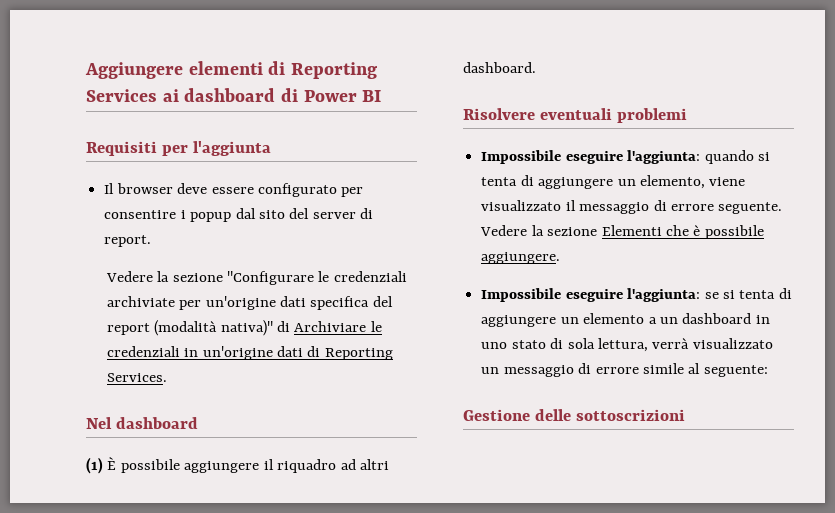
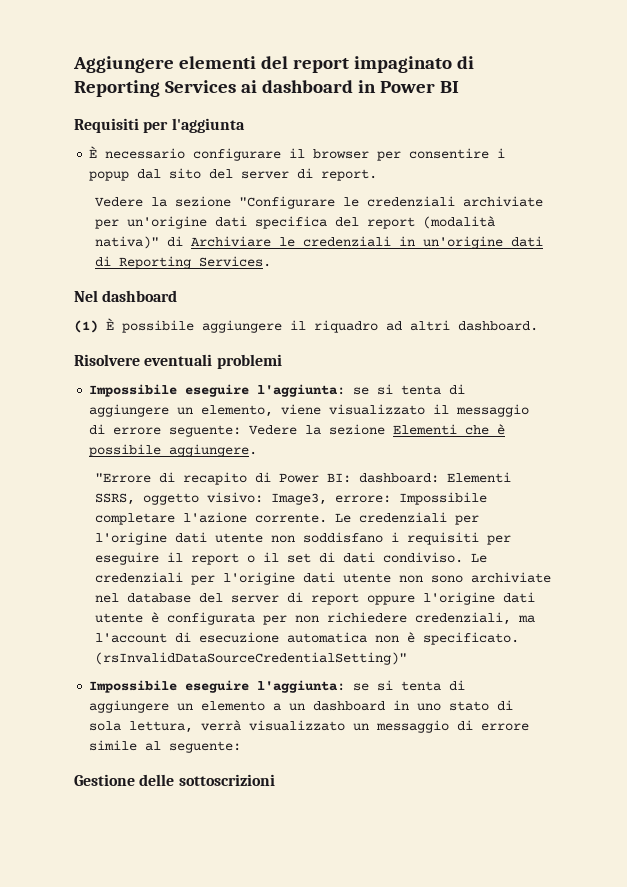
- Aggiungere elementi di Reporting Services ai dashboard di Power BI
+ Aggiungere elementi del report impaginato di Reporting Services ai dashboard in Power BI
- Il browser deve essere configurato per consentire i popup dal sito del server di report.
+ È necessario configurare il browser per consentire i popup dal sito del server di report.
- Impossibile eseguire l'aggiunta: quando si tenta di aggiungere un elemento, viene visualizzato il messaggio di errore seguente. Vedere la sezione Elementi che è possibile aggiungere.
+ Impossibile eseguire l'aggiunta: se si tenta di aggiungere un elemento, viene visualizzato il messaggio di errore seguente: Vedere la sezione Elementi che è possibile aggiungere.
+ "Errore di recapito di Power BI: dashboard: Elementi SSRS, oggetto visivo: Image3, errore: Impossibile completare l'azione corrente. Le credenziali per l'origine dati utente non soddisfano i requisiti per eseguire il report o il set di dati condiviso. Le credenziali per l'origine dati utente non sono archiviate nel database del server di report oppure l'origine dati utente è configurata per non richiedere credenziali, ma l'account di esecuzione automatica non è specificato. (rsInvalidDataSourceCredentialSetting)"

